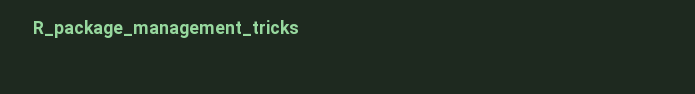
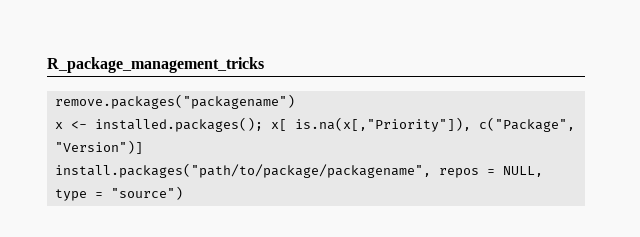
+ remove.packages("packagename")
+ x <- installed.packages(); x[ is.na(x[,"Priority"]), c("Package", "Version")]
+ install.packages("path/to/package/packagename", repos = NULL, type = "source")

